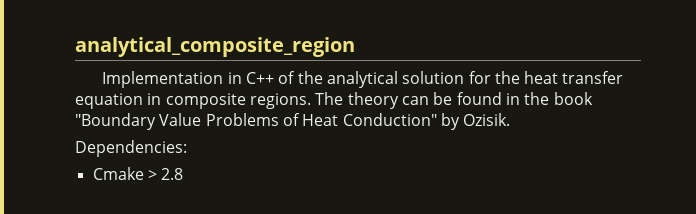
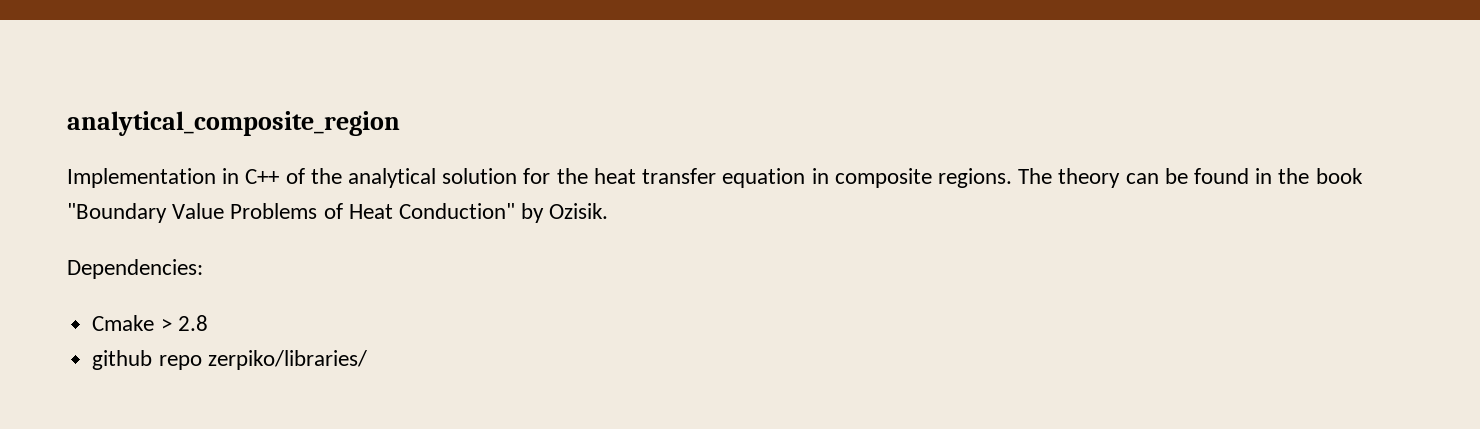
+ github repo zerpiko/libraries/

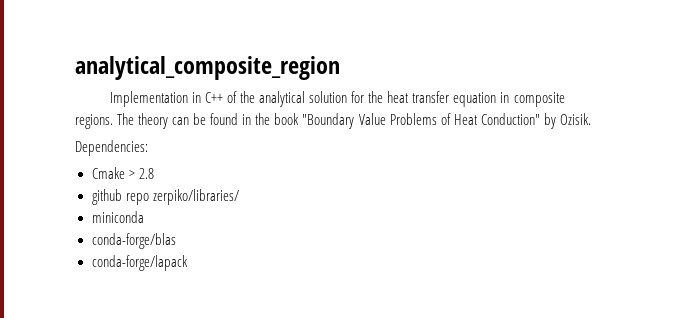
+ miniconda
+ conda-forge/blas
+ conda-forge/lapack

